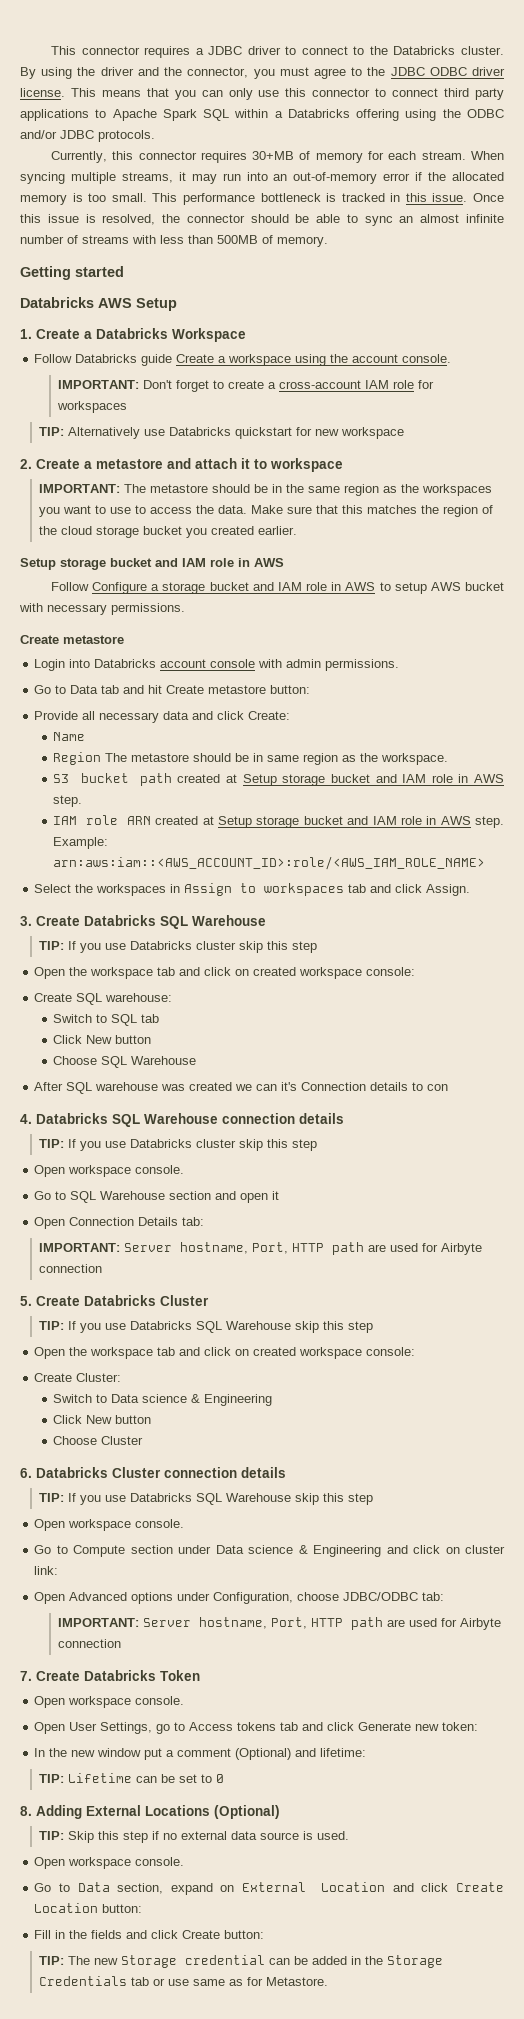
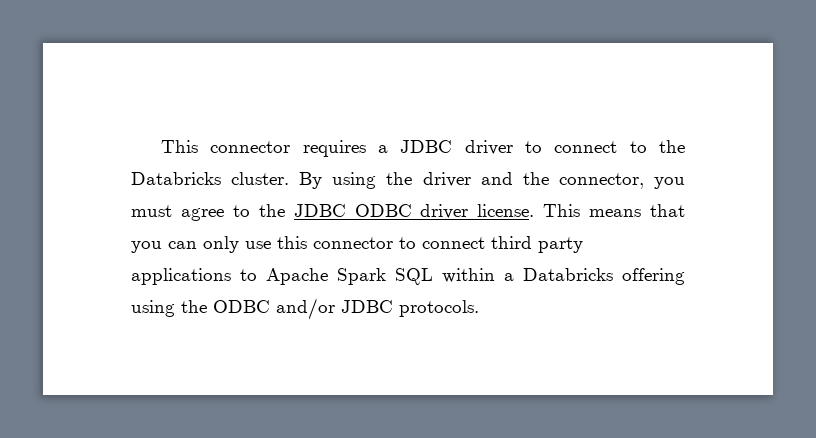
- Currently, this connector requires 30+MB of memory for each stream. When syncing multiple streams, it may run into an out-of-memory error if the allocated memory is too small. This performance bottleneck is tracked in this issue. Once this issue is resolved, the connector should be able to sync an almost infinite number of streams with less than 500MB of memory.
- Getting started
- Databricks AWS Setup
- 1. Create a Databricks Workspace
- Follow Databricks guide Create a workspace using the account console.
- IMPORTANT: Don't forget to create a cross-account IAM role for workspaces
- TIP: Alternatively use Databricks quickstart for new workspace
- 2. Create a metastore and attach it to workspace
- IMPORTANT: The metastore should be in the same region as the workspaces you want to use to access the data. Make sure that this matches the region of the cloud storage bucket you created earlier.
- Setup storage bucket and IAM role in AWS
- Follow Configure a storage bucket and IAM role in AWS to setup AWS bucket with necessary permissions.
- Create metastore
- Login into Databricks account console with admin permissions.
- Go to Data tab and hit Create metastore button:
- Provide all necessary data and click Create:
- Name
- Region The metastore should be in same region as the workspace.
- S3 bucket path created at Setup storage bucket and IAM role in AWS step.
- IAM role ARN created at Setup storage bucket and IAM role in AWS step. Example: arn:aws:iam::<AWS_ACCOUNT_ID>:role/<AWS_IAM_ROLE_NAME>
- Select the workspaces in Assign to workspaces tab and click Assign.
- 3. Create Databricks SQL Warehouse
- TIP: If you use Databricks cluster skip this step
- Open the workspace tab and click on created workspace console:
- Create SQL warehouse:
- Switch to SQL tab
- Click New button
- Choose SQL Warehouse
- After SQL warehouse was created we can it's Connection details to con
- 4. Databricks SQL Warehouse connection details
- TIP: If you use Databricks cluster skip this step
- Open workspace console.
- Go to SQL Warehouse section and open it
- Open Connection Details tab:
- IMPORTANT: Server hostname, Port, HTTP path are used for Airbyte connection
- 5. Create Databricks Cluster
- TIP: If you use Databricks SQL Warehouse skip this step
- Open the workspace tab and click on created workspace console:
- Create Cluster:
- Switch to Data science & Engineering
- Click New button
- Choose Cluster
- 6. Databricks Cluster connection details
- TIP: If you use Databricks SQL Warehouse skip this step
- Open workspace console.
- Go to Compute section under Data science & Engineering and click on cluster link:
- Open Advanced options under Configuration, choose JDBC/ODBC tab:
- IMPORTANT: Server hostname, Port, HTTP path are used for Airbyte connection
- 7. Create Databricks Token
- Open workspace console.
- Open User Settings, go to Access tokens tab and click Generate new token:
- In the new window put a comment (Optional) and lifetime:
- TIP: Lifetime can be set to 0
- 8. Adding External Locations (Optional)
- TIP: Skip this step if no external data source is used.
- Open workspace console.
- Go to Data section, expand on External Location and click Create Location button:
- Fill in the fields and click Create button:
- TIP: The new Storage credential can be added in the Storage Credentials tab or use same as for Metastore.

